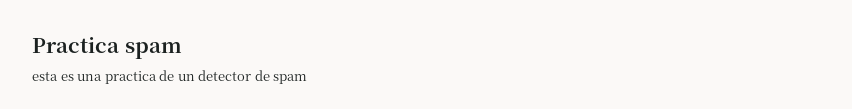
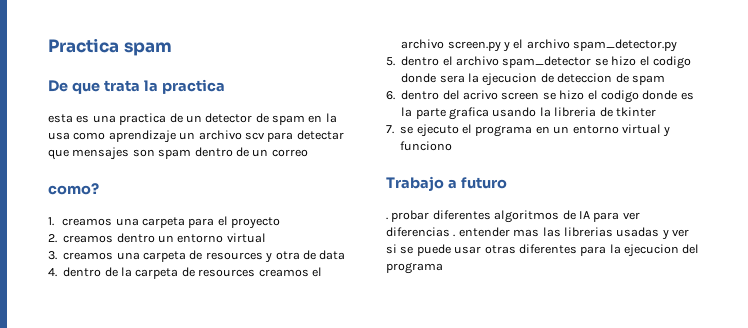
+ De que trata la practica
- esta es una practica de un detector de spam
+ esta es una practica de un detector de spam en la usa como aprendizaje un archivo scv para detectar que mensajes son spam dentro de un correo
+ como?
+ 1. creamos una carpeta para el proyecto
+ 2. creamos dentro un entorno virtual
+ 3. creamos una carpeta de resources y otra de data
+ 4. dentro de la carpeta de resources creamos el archivo screen.py y el archivo spam_detector.py
+ 5. dentro el archivo spam_detector se hizo el codigo donde sera la ejecucion de deteccion de spam
+ 6. dentro del acrivo screen se hizo el codigo donde es la parte grafica usando la libreria de tkinter
+ 7. se ejecuto el programa en un entorno virtual y funciono
+ Trabajo a futuro
+ . probar diferentes algoritmos de IA para ver diferencias . entender mas las librerias usadas y ver si se puede usar otras diferentes para la ejecucion del programa

